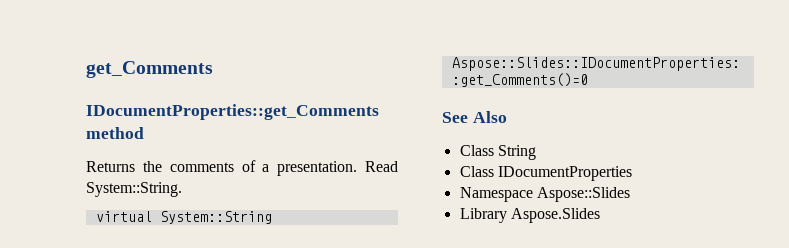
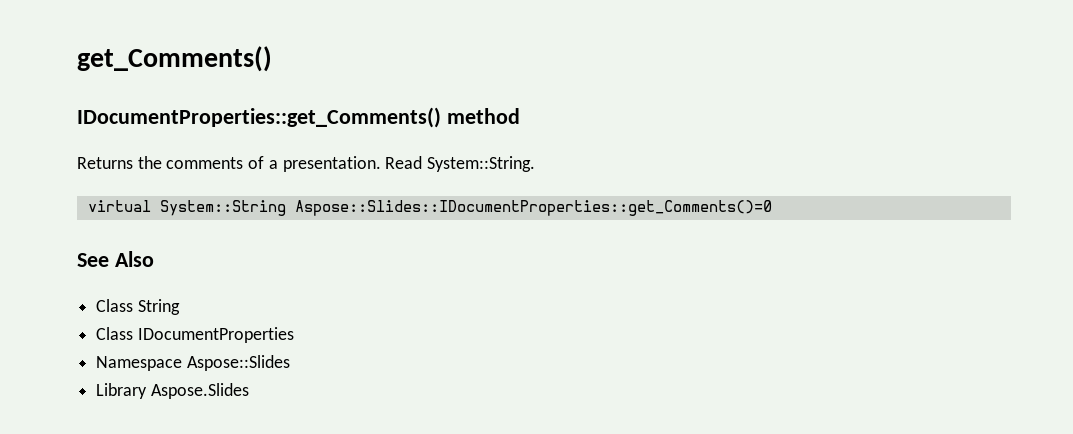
- get_Comments
- IDocumentProperties::get_Comments method
+ get_Comments()
+ IDocumentProperties::get_Comments() method

